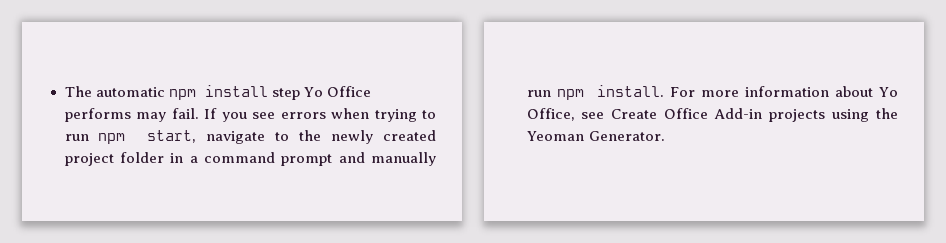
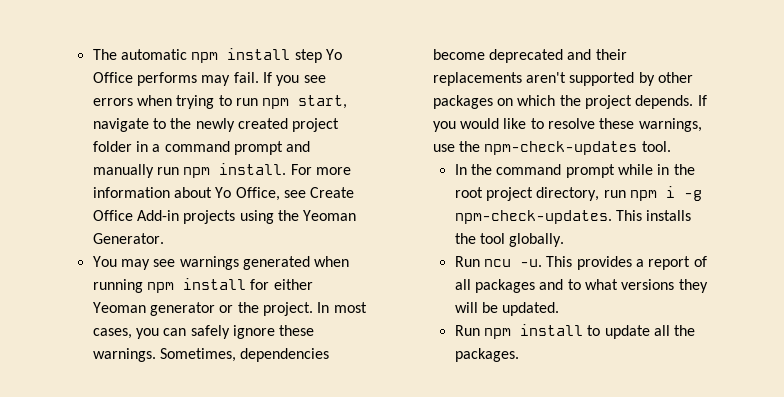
+ You may see warnings generated when running npm install for either Yeoman generator or the project. In most cases, you can safely ignore these warnings. Sometimes, dependencies become deprecated and their replacements aren't supported by other packages on which the project depends. If you would like to resolve these warnings, use the npm-check-updates tool.
+ In the command prompt while in the root project directory, run npm i -g npm-check-updates. This installs the tool globally.
+ Run ncu -u. This provides a report of all packages and to what versions they will be updated.
+ Run npm install to update all the packages.

